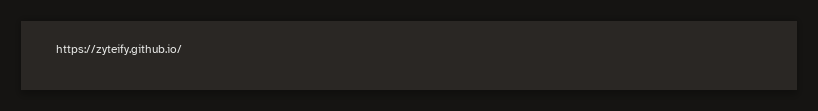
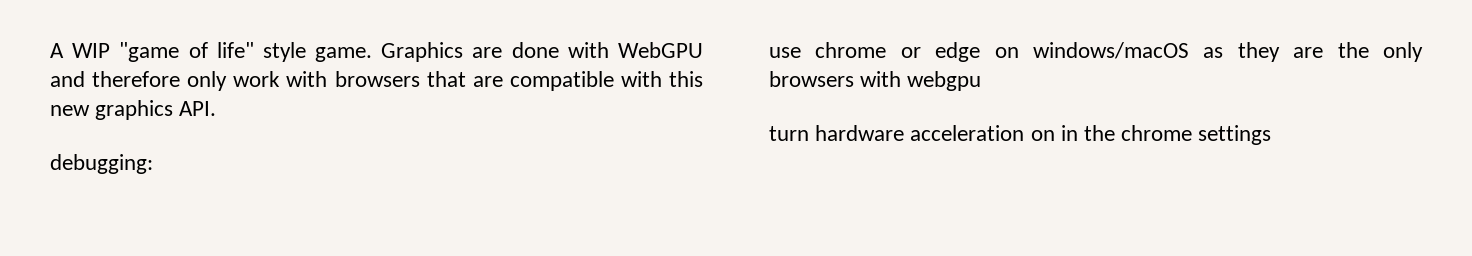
- https://zyteify.github.io/
+ A WIP "game of life" style game. Graphics are done with WebGPU and therefore only work with browsers that are compatible with this new graphics API.
+ debugging:
+ use chrome or edge on windows/macOS as they are the only browsers with webgpu
+ turn hardware acceleration on in the chrome settings

